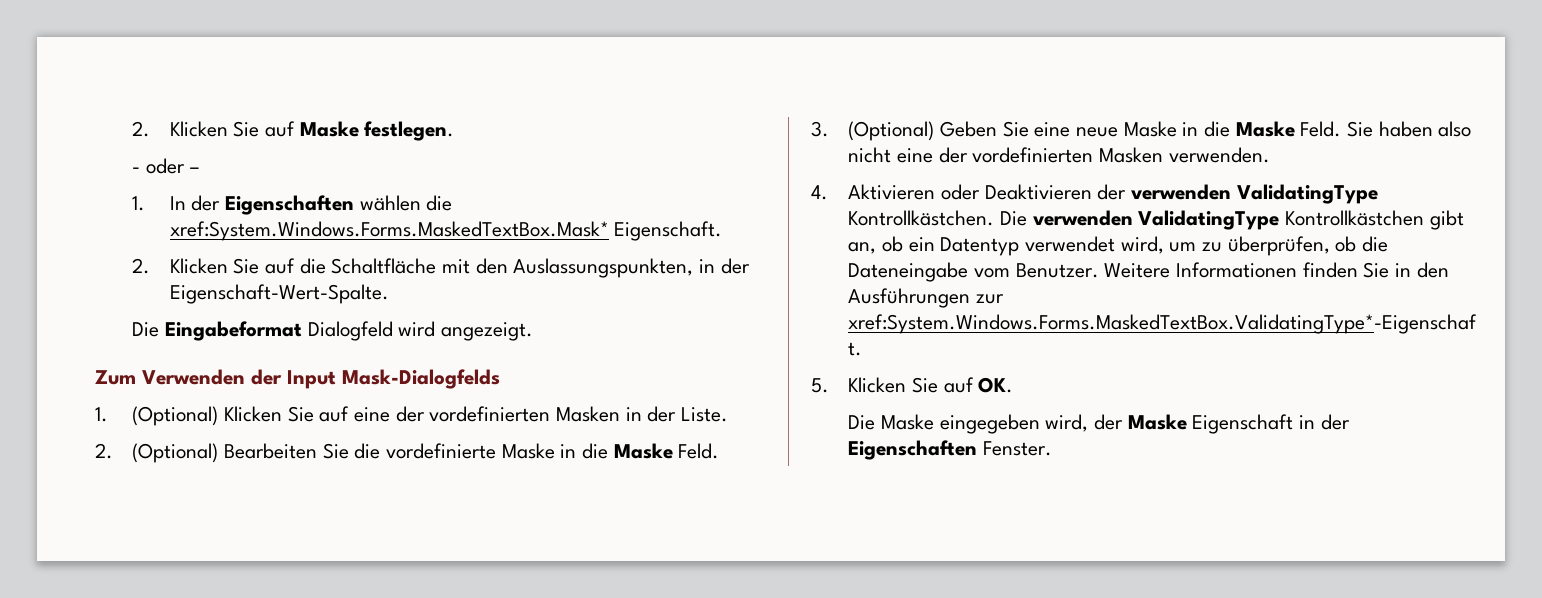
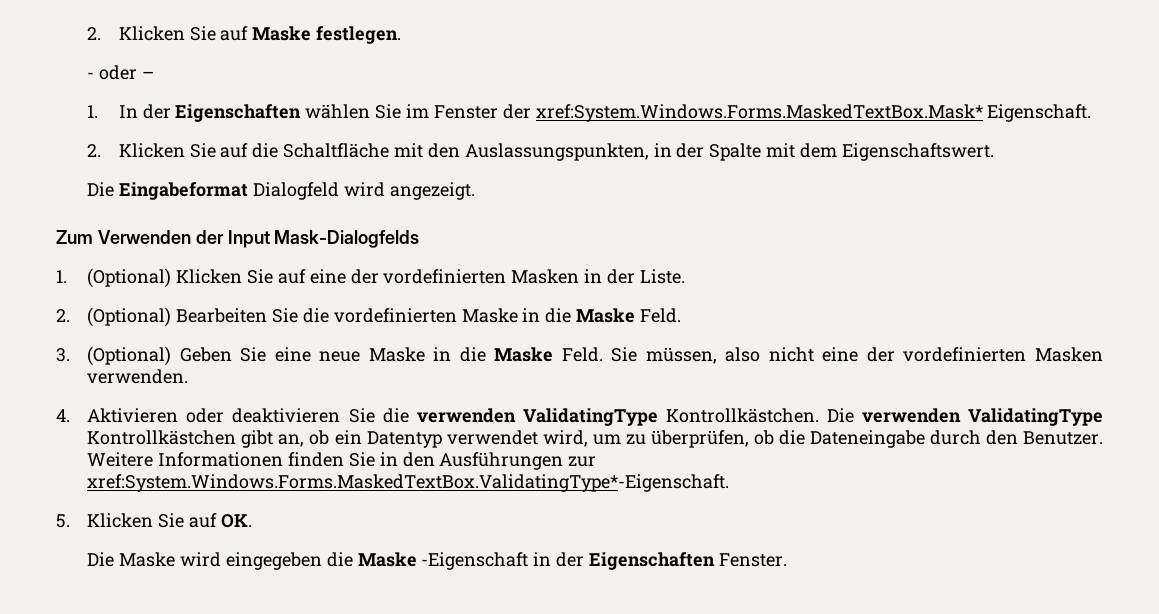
- 1. In der Eigenschaften wählen die xref:System.Windows.Forms.MaskedTextBox.Mask* Eigenschaft.
+ 1. In der Eigenschaften wählen Sie im Fenster der xref:System.Windows.Forms.MaskedTextBox.Mask* Eigenschaft.
- 2. Klicken Sie auf die Schaltfläche mit den Auslassungspunkten, in der Eigenschaft-Wert-Spalte.
+ 2. Klicken Sie auf die Schaltfläche mit den Auslassungspunkten, in der Spalte mit dem Eigenschaftswert.
- 2. (Optional) Bearbeiten Sie die vordefinierte Maske in die Maske Feld.
+ 2. (Optional) Bearbeiten Sie die vordefinierten Maske in die Maske Feld.
- Sie haben also nicht eine der vordefinierten Masken verwenden.
+ Sie müssen, also nicht eine der vordefinierten Masken verwenden.
- 4. Aktivieren oder Deaktivieren der verwenden ValidatingType Kontrollkästchen.
+ 4. Aktivieren oder deaktivieren Sie die verwenden ValidatingType Kontrollkästchen.
- Die verwenden ValidatingType Kontrollkästchen gibt an, ob ein Datentyp verwendet wird, um zu überprüfen, ob die Dateneingabe vom Benutzer.
+ Die verwenden ValidatingType Kontrollkästchen gibt an, ob ein Datentyp verwendet wird, um zu überprüfen, ob die Dateneingabe durch den Benutzer.
- Die Maske eingegeben wird, der Maske Eigenschaft in der Eigenschaften Fenster.
+ Die Maske wird eingegeben die Maske -Eigenschaft in der Eigenschaften Fenster.

